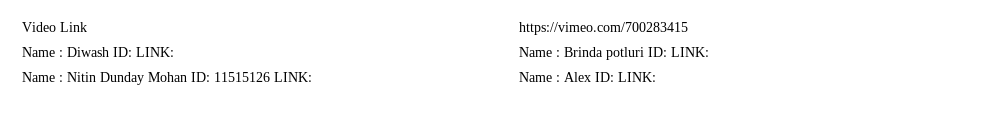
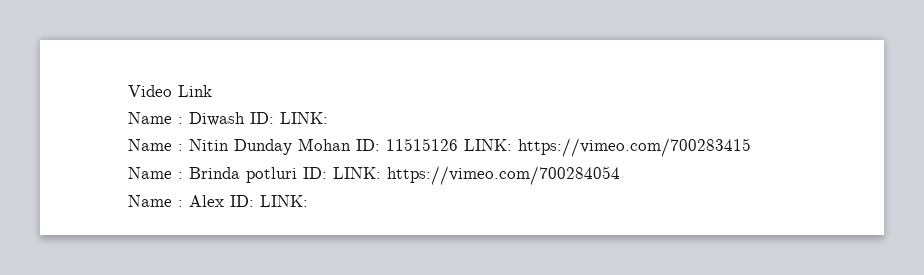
- Name : Brinda potluri ID: LINK:
+ Name : Brinda potluri ID: LINK: https://vimeo.com/700284054

